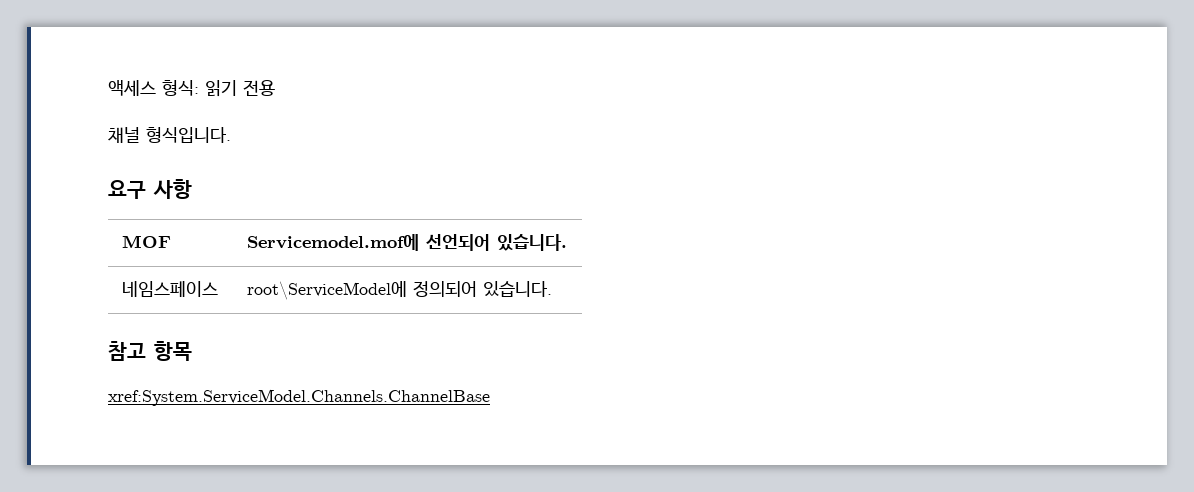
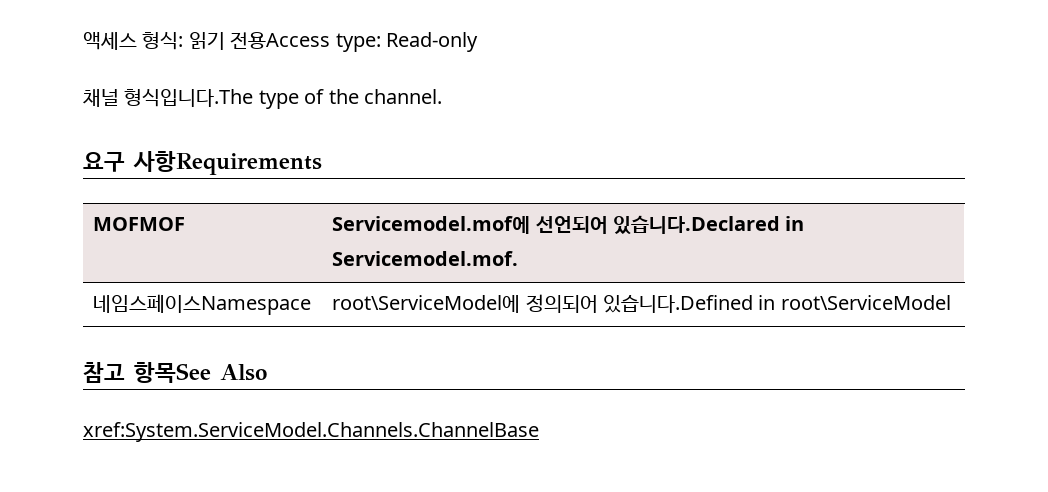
- 액세스 형식: 읽기 전용
- 채널 형식입니다.
+ 액세스 형식: 읽기 전용Access type: Read-only
+ 채널 형식입니다.The type of the channel.
- 요구 사항
- MOF | Servicemodel.mof에 선언되어 있습니다.
- 네임스페이스 | root\ServiceModel에 정의되어 있습니다.
+ 요구 사항Requirements
+ MOFMOF | Servicemodel.mof에 선언되어 있습니다.Declared in Servicemodel.mof.
+ 네임스페이스Namespace | root\ServiceModel에 정의되어 있습니다.Defined in root\ServiceModel
- 참고 항목
+ 참고 항목See Also

